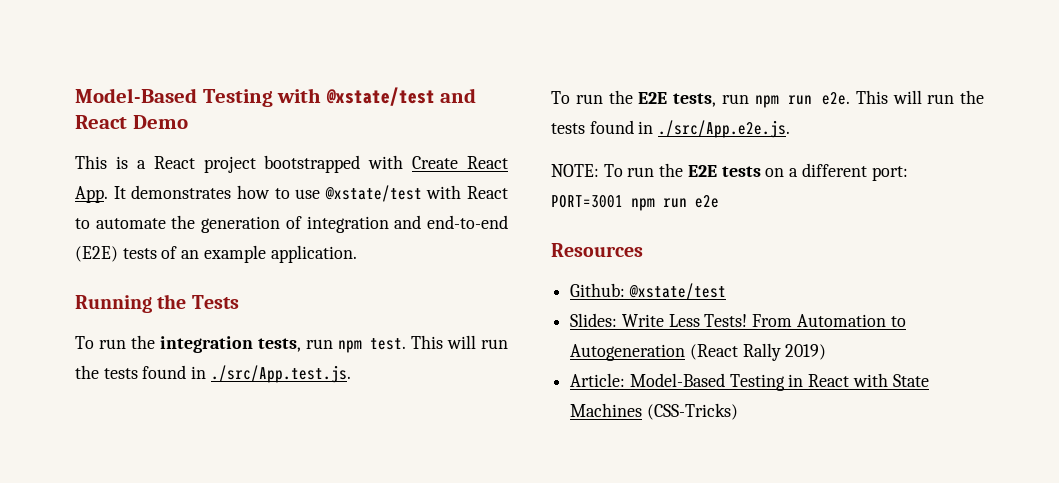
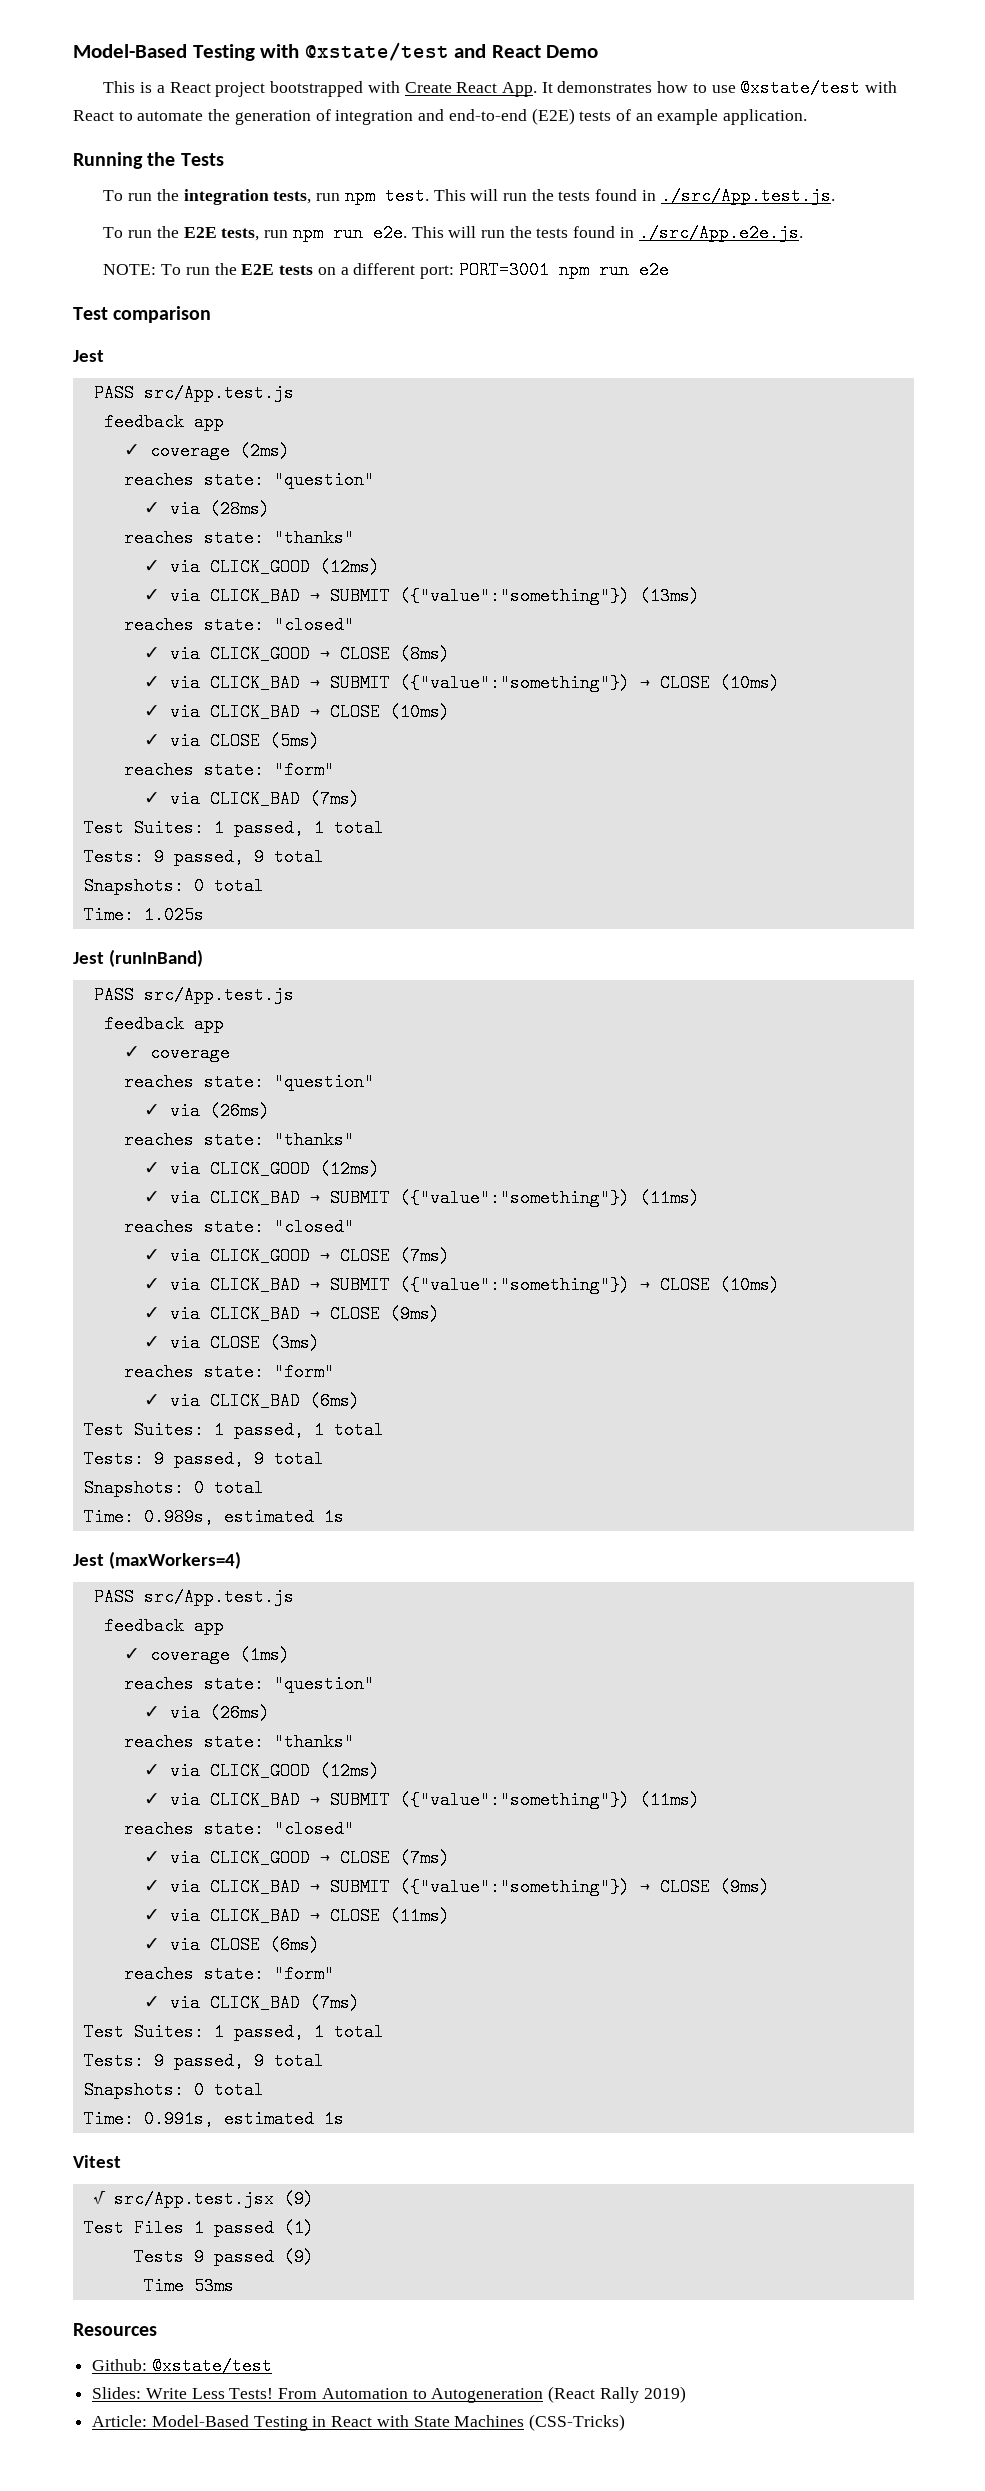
+ Test comparison
+ Jest
+ PASS src/App.test.js
+ feedback app
+ ✓ coverage (2ms)
+ reaches state: "question"
+ ✓ via (28ms)
+ reaches state: "thanks"
+ ✓ via CLICK_GOOD (12ms)
+ ✓ via CLICK_BAD → SUBMIT ({"value":"something"}) (13ms)
+ reaches state: "closed"
+ ✓ via CLICK_GOOD → CLOSE (8ms)
+ ✓ via CLICK_BAD → SUBMIT ({"value":"something"}) → CLOSE (10ms)
+ ✓ via CLICK_BAD → CLOSE (10ms)
+ ✓ via CLOSE (5ms)
+ reaches state: "form"
+ ✓ via CLICK_BAD (7ms)
+ Test Suites: 1 passed, 1 total
+ Tests: 9 passed, 9 total
+ Snapshots: 0 total
+ Time: 1.025s
+ Jest (runInBand)
+ PASS src/App.test.js
+ feedback app
+ ✓ coverage
+ reaches state: "question"
+ ✓ via (26ms)
+ reaches state: "thanks"
+ ✓ via CLICK_GOOD (12ms)
+ ✓ via CLICK_BAD → SUBMIT ({"value":"something"}) (11ms)
+ reaches state: "closed"
+ ✓ via CLICK_GOOD → CLOSE (7ms)
+ ✓ via CLICK_BAD → SUBMIT ({"value":"something"}) → CLOSE (10ms)
+ ✓ via CLICK_BAD → CLOSE (9ms)
+ ✓ via CLOSE (3ms)
+ reaches state: "form"
+ ✓ via CLICK_BAD (6ms)
+ Test Suites: 1 passed, 1 total
+ Tests: 9 passed, 9 total
+ Snapshots: 0 total
+ Time: 0.989s, estimated 1s
+ Jest (maxWorkers=4)
+ PASS src/App.test.js
+ feedback app
+ ✓ coverage (1ms)
+ reaches state: "question"
+ ✓ via (26ms)
+ reaches state: "thanks"
+ ✓ via CLICK_GOOD (12ms)
+ ✓ via CLICK_BAD → SUBMIT ({"value":"something"}) (11ms)
+ reaches state: "closed"
+ ✓ via CLICK_GOOD → CLOSE (7ms)
+ ✓ via CLICK_BAD → SUBMIT ({"value":"something"}) → CLOSE (9ms)
+ ✓ via CLICK_BAD → CLOSE (11ms)
+ ✓ via CLOSE (6ms)
+ reaches state: "form"
+ ✓ via CLICK_BAD (7ms)
+ Test Suites: 1 passed, 1 total
+ Tests: 9 passed, 9 total
+ Snapshots: 0 total
+ Time: 0.991s, estimated 1s
+ Vitest
+ √ src/App.test.jsx (9)
+ Test Files 1 passed (1)
+ Tests 9 passed (9)
+ Time 53ms

